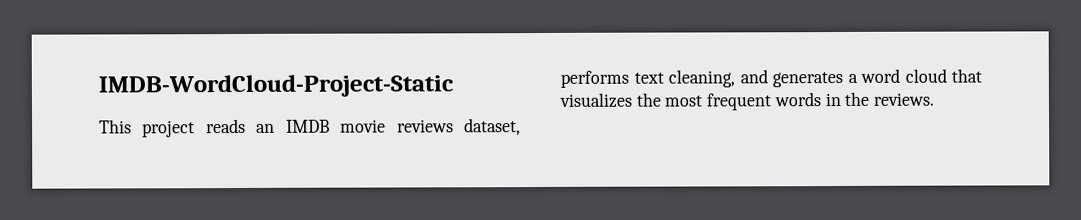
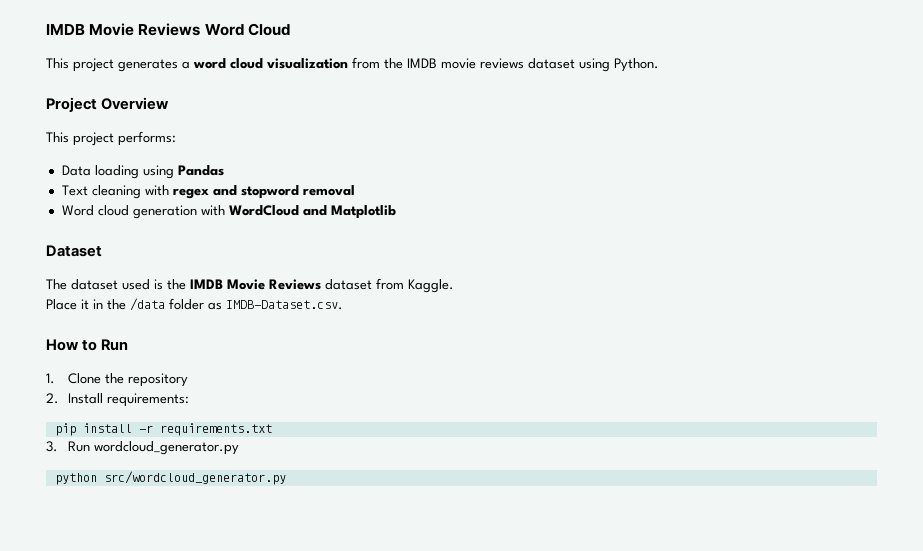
- IMDB-WordCloud-Project-Static
- This project reads an IMDB movie reviews dataset, performs text cleaning, and generates a word cloud that visualizes the most frequent words in the reviews.
+ IMDB Movie Reviews Word Cloud
+ This project generates a word cloud visualization from the IMDB movie reviews dataset using Python.
+ Project Overview
+ This project performs:
+ Data loading using Pandas
+ Text cleaning with regex and stopword removal
+ Word cloud generation with WordCloud and Matplotlib
+ Dataset
+ The dataset used is the IMDB Movie Reviews dataset from Kaggle.
+ Place it in the /data folder as IMDB-Dataset.csv.
+ How to Run
+ 1. Clone the repository
+ 2. Install requirements:
+ pip install -r requirements.txt
+ 3. Run wordcloud_generator.py
+ python src/wordcloud_generator.py

